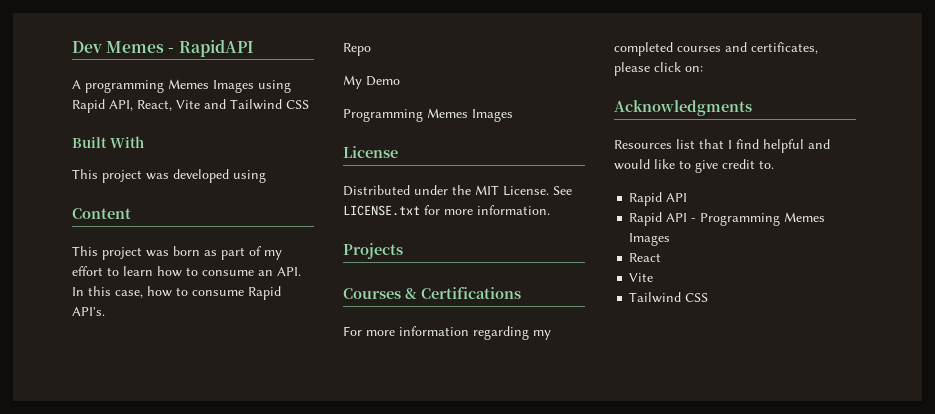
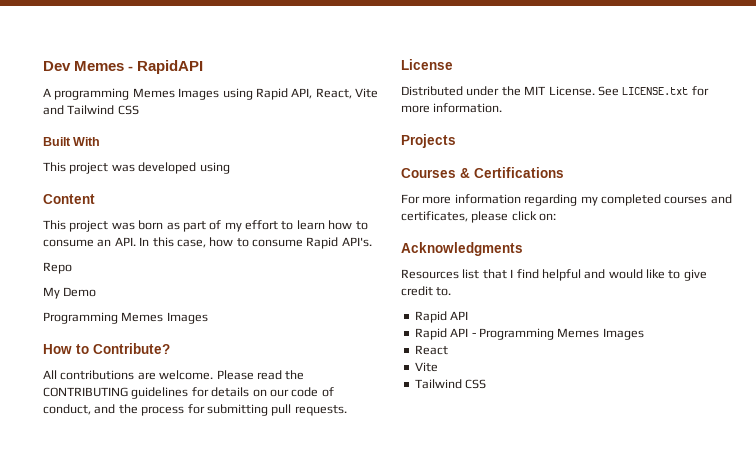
+ How to Contribute?
+ All contributions are welcome. Please read the CONTRIBUTING guidelines for details on our code of conduct, and the process for submitting pull requests.

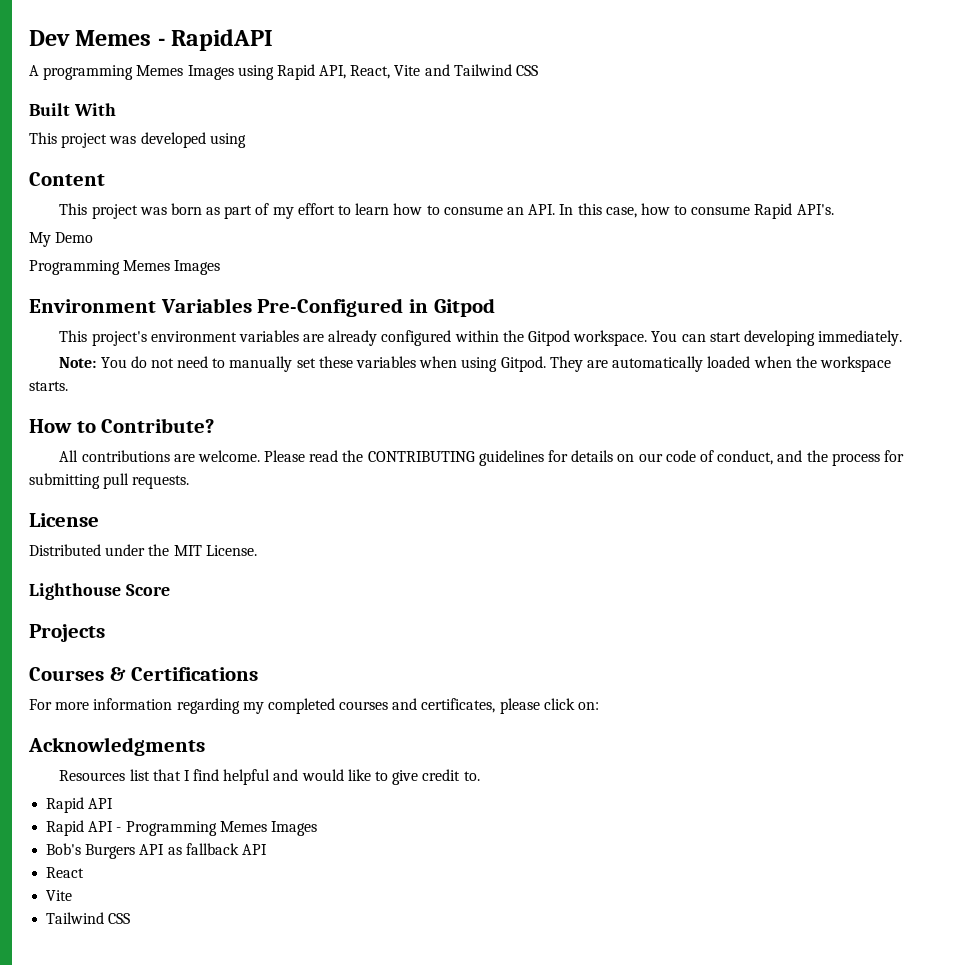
- Repo
+ Environment Variables Pre-Configured in Gitpod
+ This project's environment variables are already configured within the Gitpod workspace. You can start developing immediately.
+ Note: You do not need to manually set these variables when using Gitpod. They are automatically loaded when the workspace starts.
- Distributed under the MIT License. See LICENSE.txt for more information.
+ Distributed under the MIT License.
+ Lighthouse Score
+ Bob's Burgers API as fallback API

